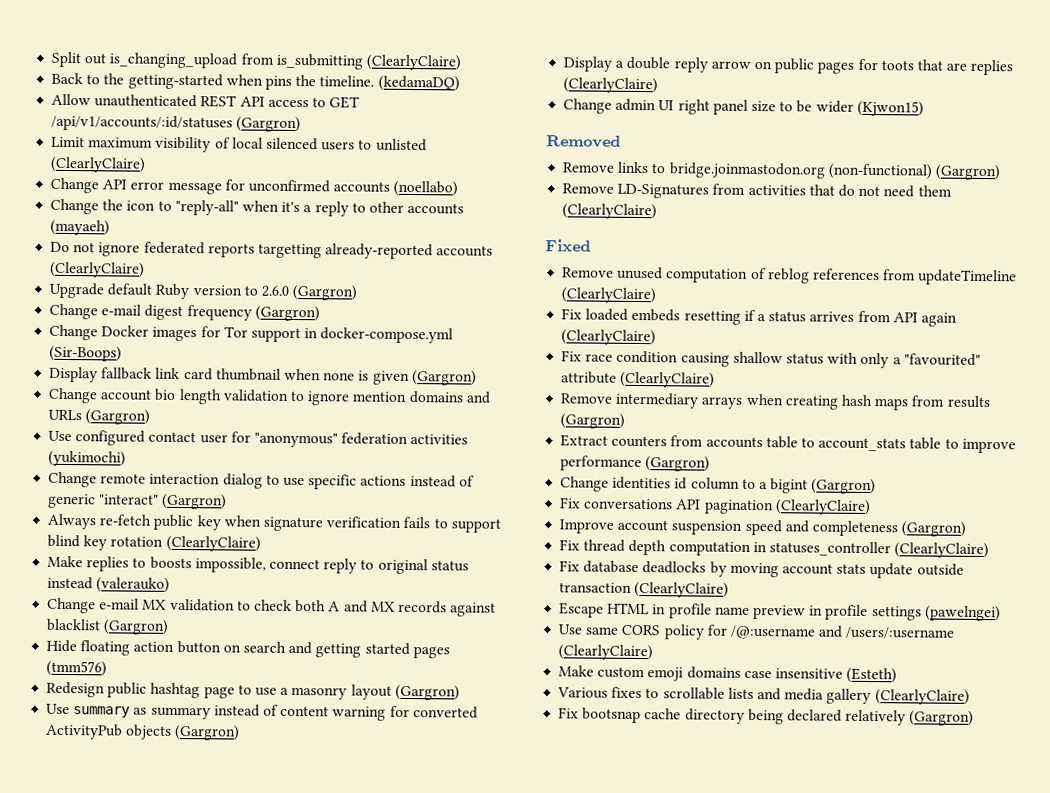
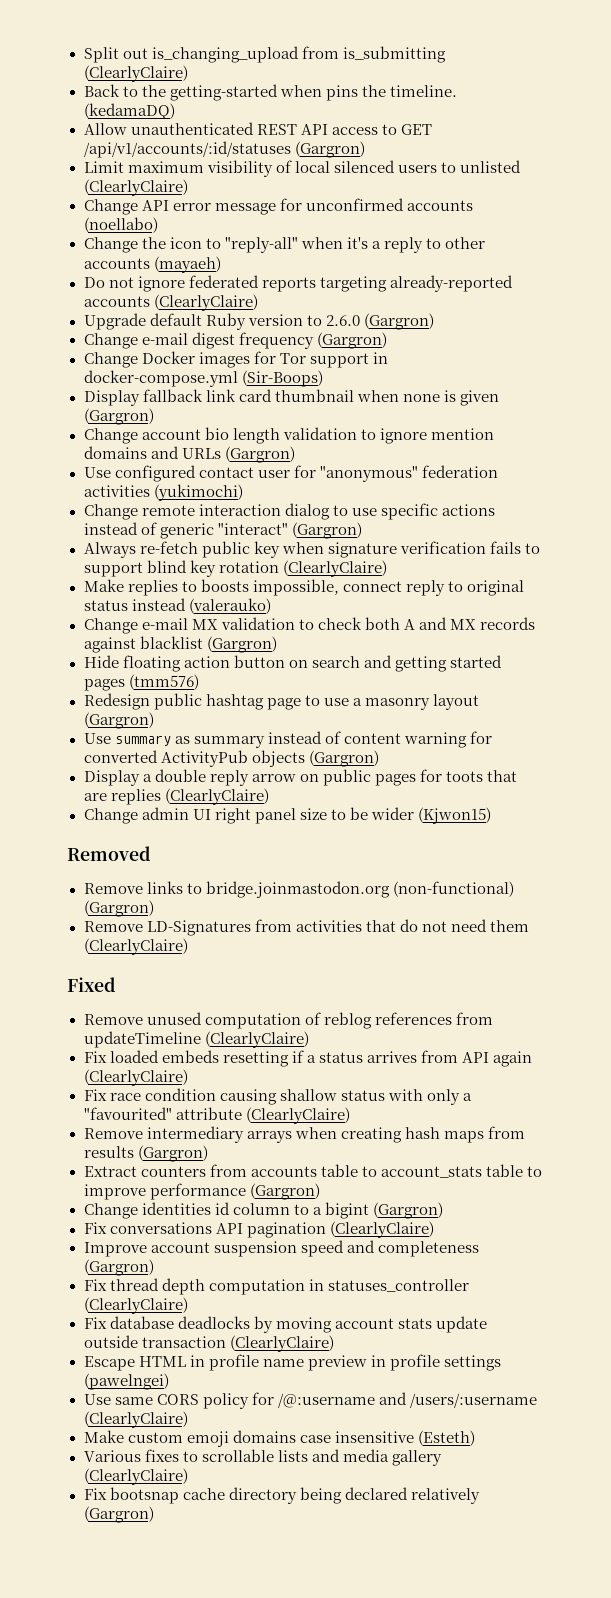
- Do not ignore federated reports targetting already-reported accounts (ClearlyClaire)
+ Do not ignore federated reports targeting already-reported accounts (ClearlyClaire)

